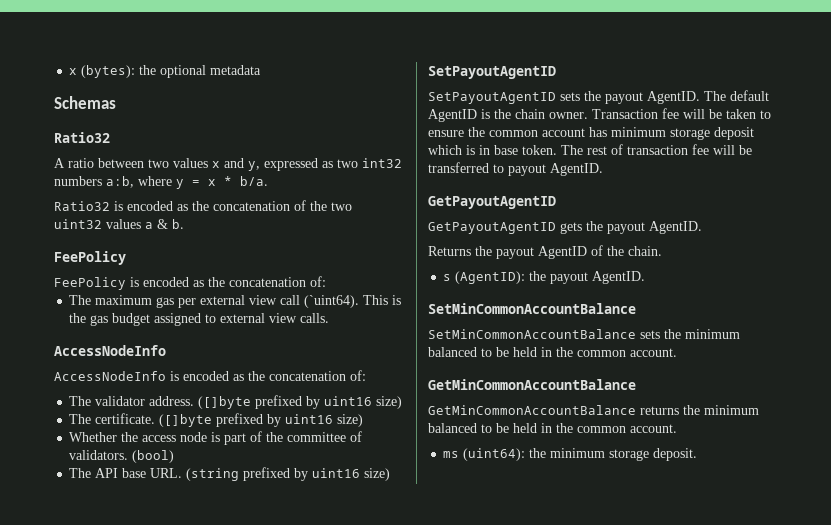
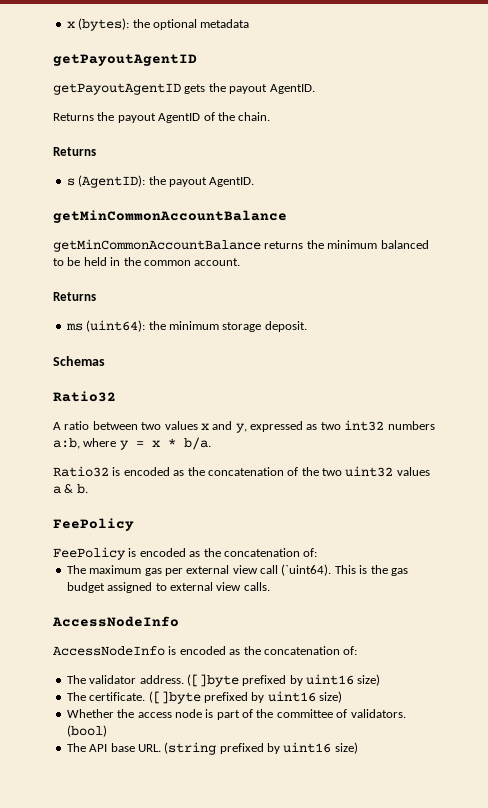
  x (bytes): the optional metadata
+ getPayoutAgentID
+ getPayoutAgentID gets the payout AgentID.
+ Returns the payout AgentID of the chain.
+ Returns
+ s (AgentID): the payout AgentID.
+ getMinCommonAccountBalance
+ getMinCommonAccountBalance returns the minimum balanced to be held in the common account.
+ Returns
+ ms (uint64): the minimum storage deposit.
  The API base URL. (string prefixed by uint16 size)
- SetPayoutAgentID
- SetPayoutAgentID sets the payout AgentID. The default AgentID is the chain owner. Transaction fee will be taken to ensure the common account has minimum storage deposit which is in base token. The rest of transaction fee will be transferred to payout AgentID.
- GetPayoutAgentID
- GetPayoutAgentID gets the payout AgentID.
- Returns the payout AgentID of the chain.
- s (AgentID): the payout AgentID.
- SetMinCommonAccountBalance
- SetMinCommonAccountBalance sets the minimum balanced to be held in the common account.
- GetMinCommonAccountBalance
- GetMinCommonAccountBalance returns the minimum balanced to be held in the common account.
- ms (uint64): the minimum storage deposit.

